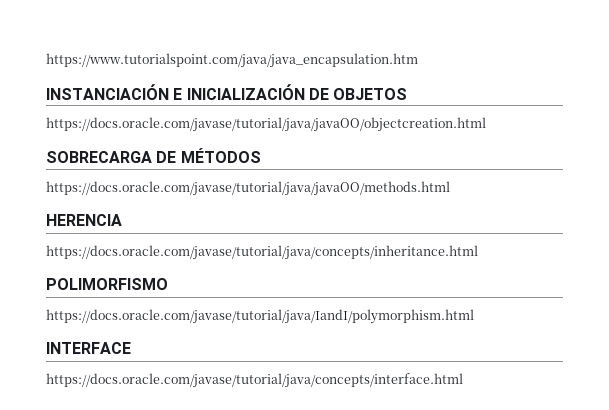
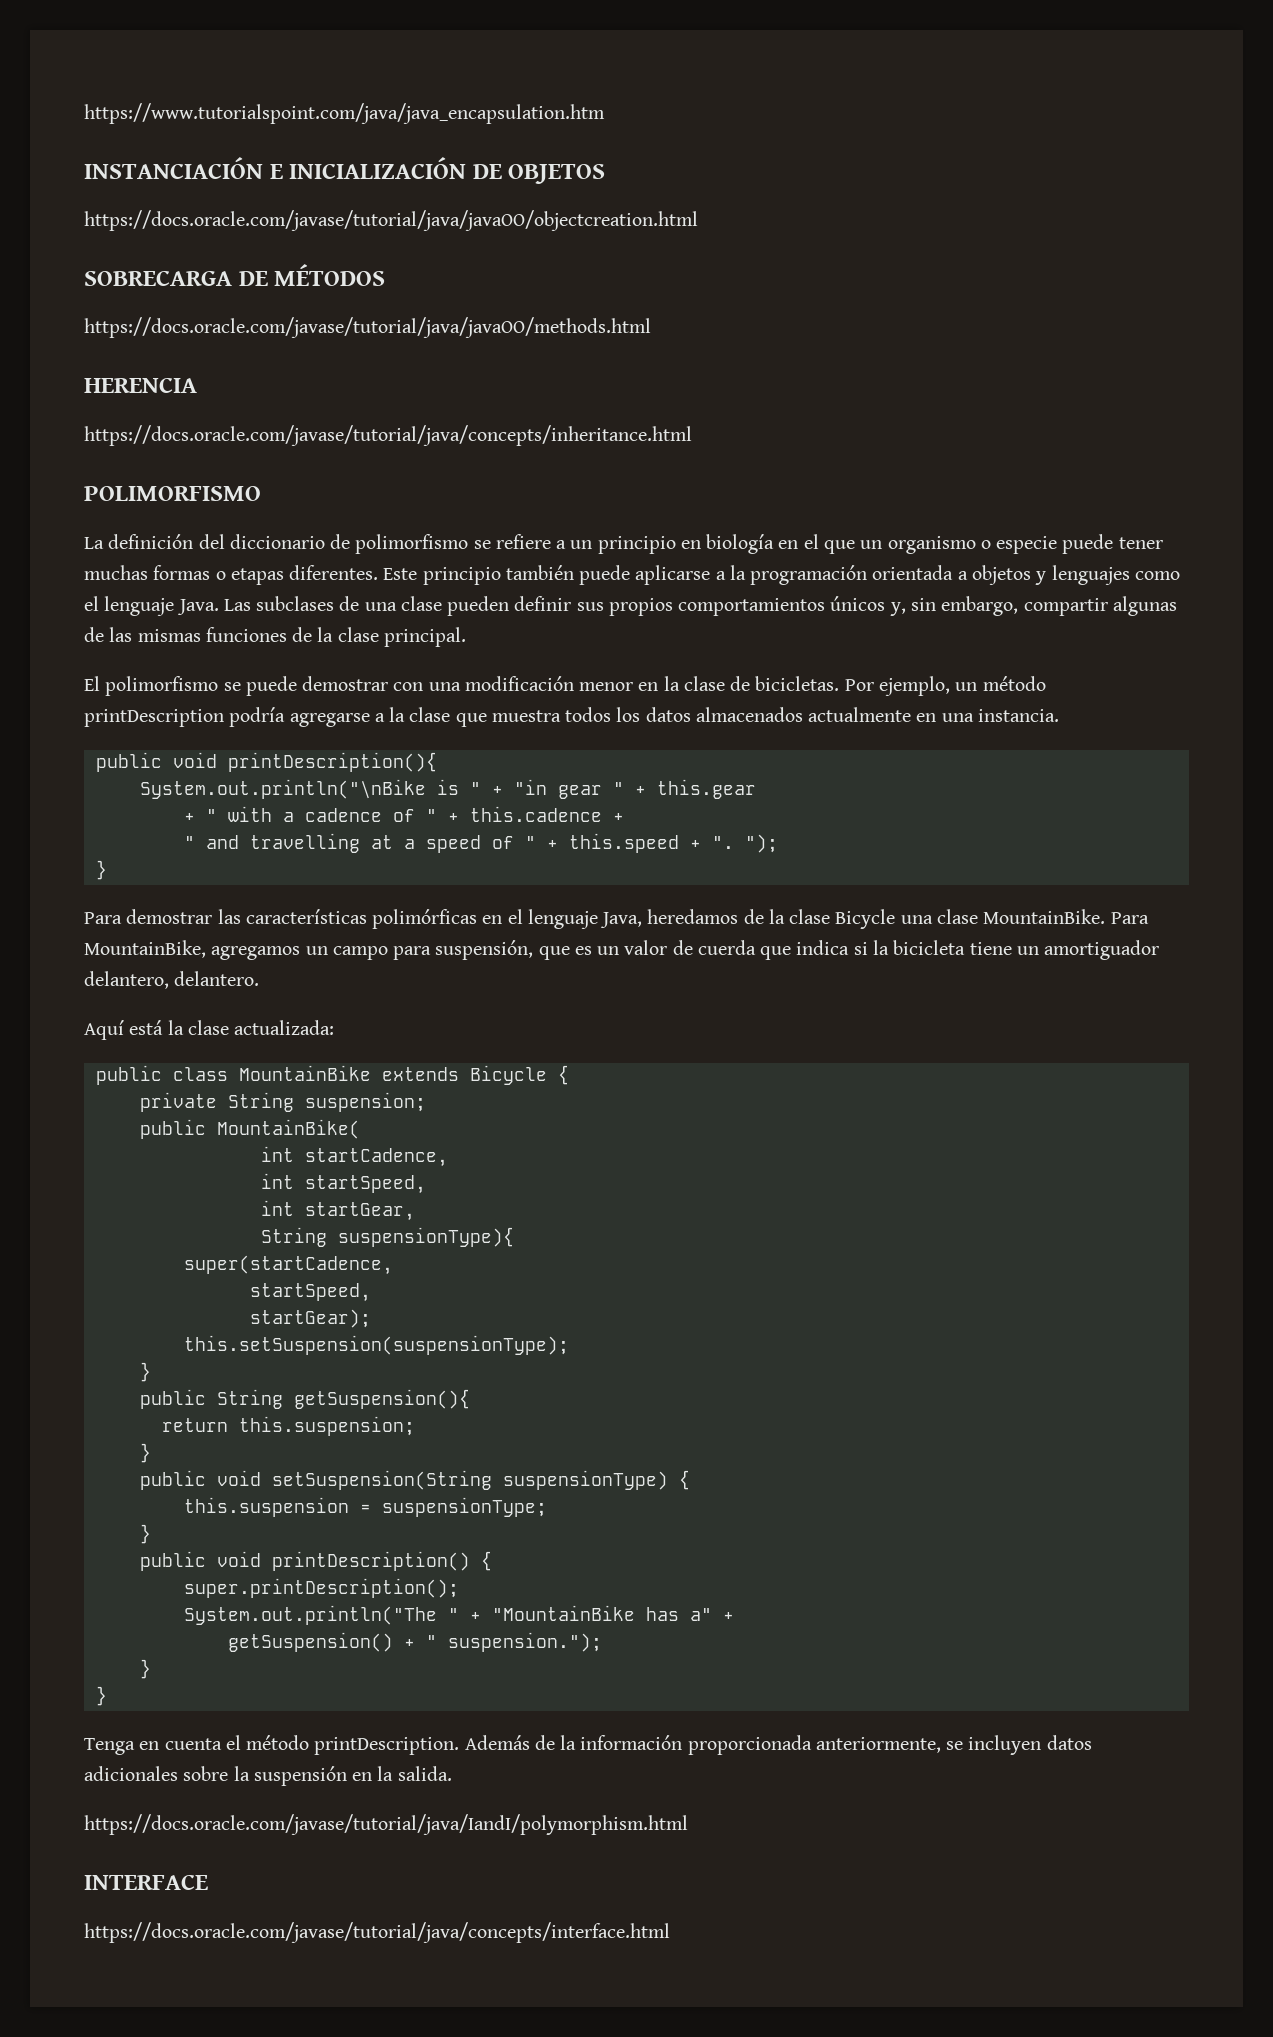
+ La definición del diccionario de polimorfismo se refiere a un principio en biología en el que un organismo o especie puede tener muchas formas o etapas diferentes. Este principio también puede aplicarse a la programación orientada a objetos y lenguajes como el lenguaje Java. Las subclases de una clase pueden definir sus propios comportamientos únicos y, sin embargo, compartir algunas de las mismas funciones de la clase principal.
+ El polimorfismo se puede demostrar con una modificación menor en la clase de bicicletas. Por ejemplo, un método printDescription podría agregarse a la clase que muestra todos los datos almacenados actualmente en una instancia.
+ public void printDescription(){
+ System.out.println("\nBike is " + "in gear " + this.gear
+ + " with a cadence of " + this.cadence +
+ " and travelling at a speed of " + this.speed + ". ");
+ }
+ Para demostrar las características polimórficas en el lenguaje Java, heredamos de la clase Bicycle una clase MountainBike. Para MountainBike, agregamos un campo para suspensión, que es un valor de cuerda que indica si la bicicleta tiene un amortiguador delantero, delantero.
+ Aquí está la clase actualizada:
+ public class MountainBike extends Bicycle {
+ private String suspension;
+ public MountainBike(
+ int startCadence,
+ int startSpeed,
+ int startGear,
+ String suspensionType){
+ super(startCadence,
+ startSpeed,
+ startGear);
+ this.setSuspension(suspensionType);
+ }
+ public String getSuspension(){
+ return this.suspension;
+ }
+ public void setSuspension(String suspensionType) {
+ this.suspension = suspensionType;
+ }
+ public void printDescription() {
+ super.printDescription();
+ System.out.println("The " + "MountainBike has a" +
+ getSuspension() + " suspension.");
+ }
+ }
+ Tenga en cuenta el método printDescription. Además de la información proporcionada anteriormente, se incluyen datos adicionales sobre la suspensión en la salida.

